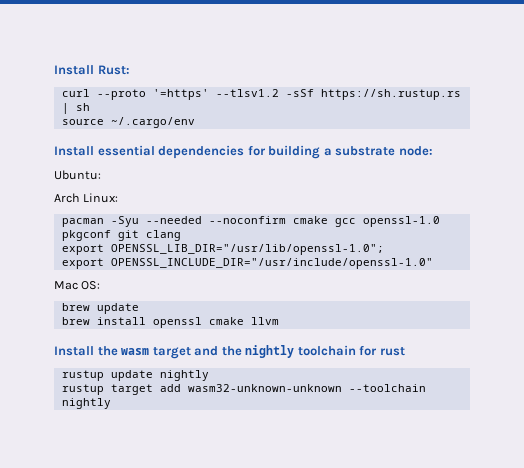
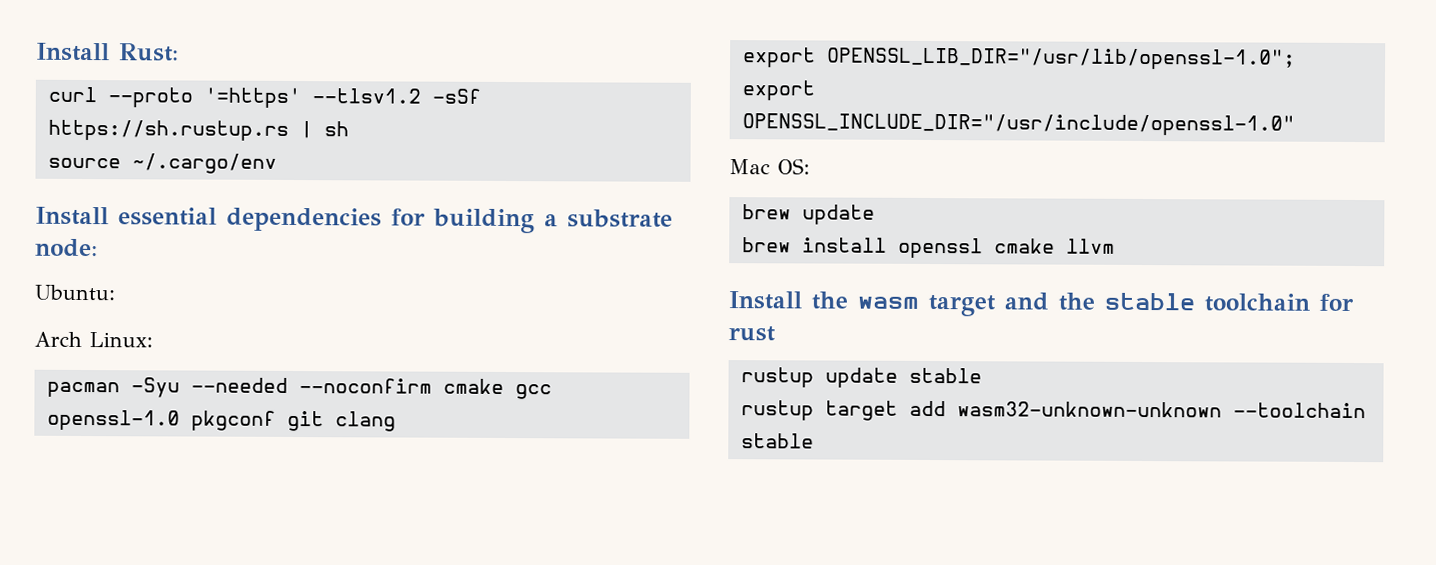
- Install the wasm target and the nightly toolchain for rust
+ Install the wasm target and the stable toolchain for rust
- rustup update nightly
+ rustup update stable
- rustup target add wasm32-unknown-unknown --toolchain nightly
+ rustup target add wasm32-unknown-unknown --toolchain stable

